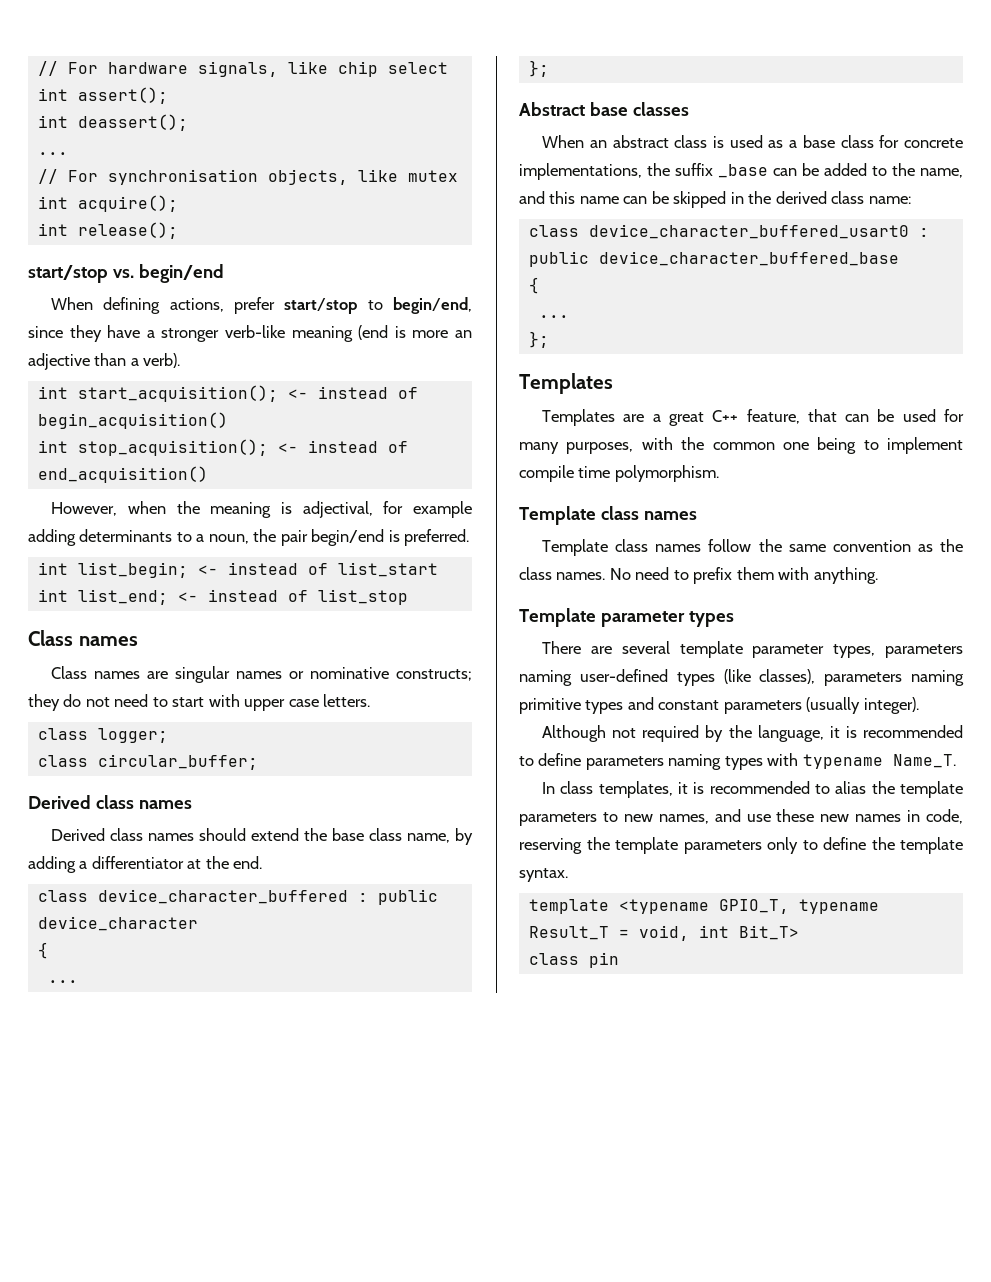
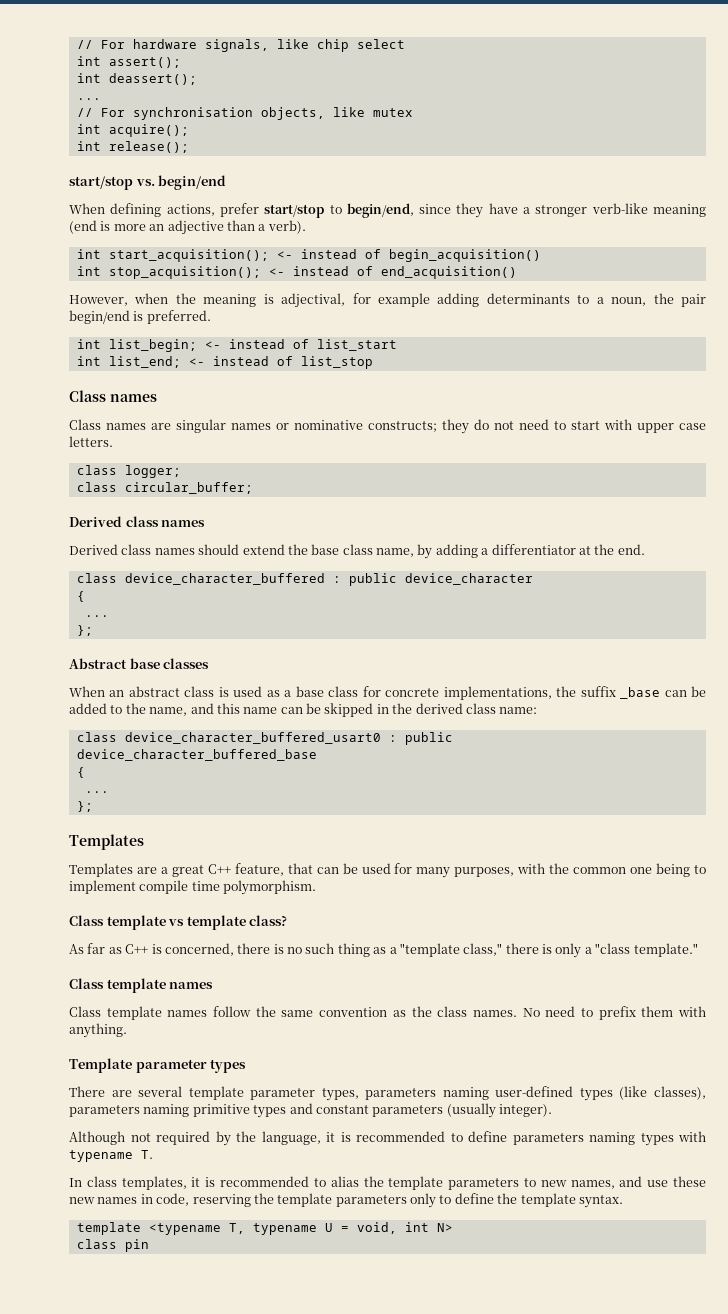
  Templates are a great C++ feature, that can be used for many purposes, with the common one being to implement compile time polymorphism.
- Template class names
- Template class names follow the same convention as the class names.
+ Class template vs template class?
+ As far as C++ is concerned, there is no such thing as a "template class," there is only a "class template."
+ Class template names
+ Class template names follow the same convention as the class names.
- Although not required by the language, it is recommended to define parameters naming types with typename Name_T.
+ Although not required by the language, it is recommended to define parameters naming types with typename T.
- template <typename GPIO_T, typename Result_T = void, int Bit_T>
+ template <typename T, typename U = void, int N>

